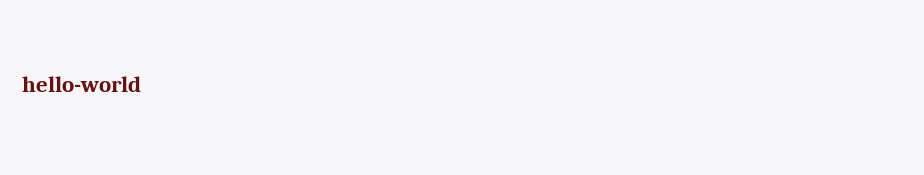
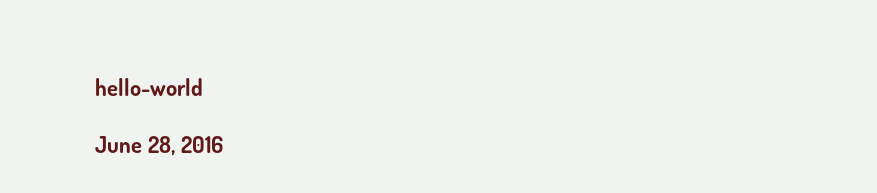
+ June 28, 2016

